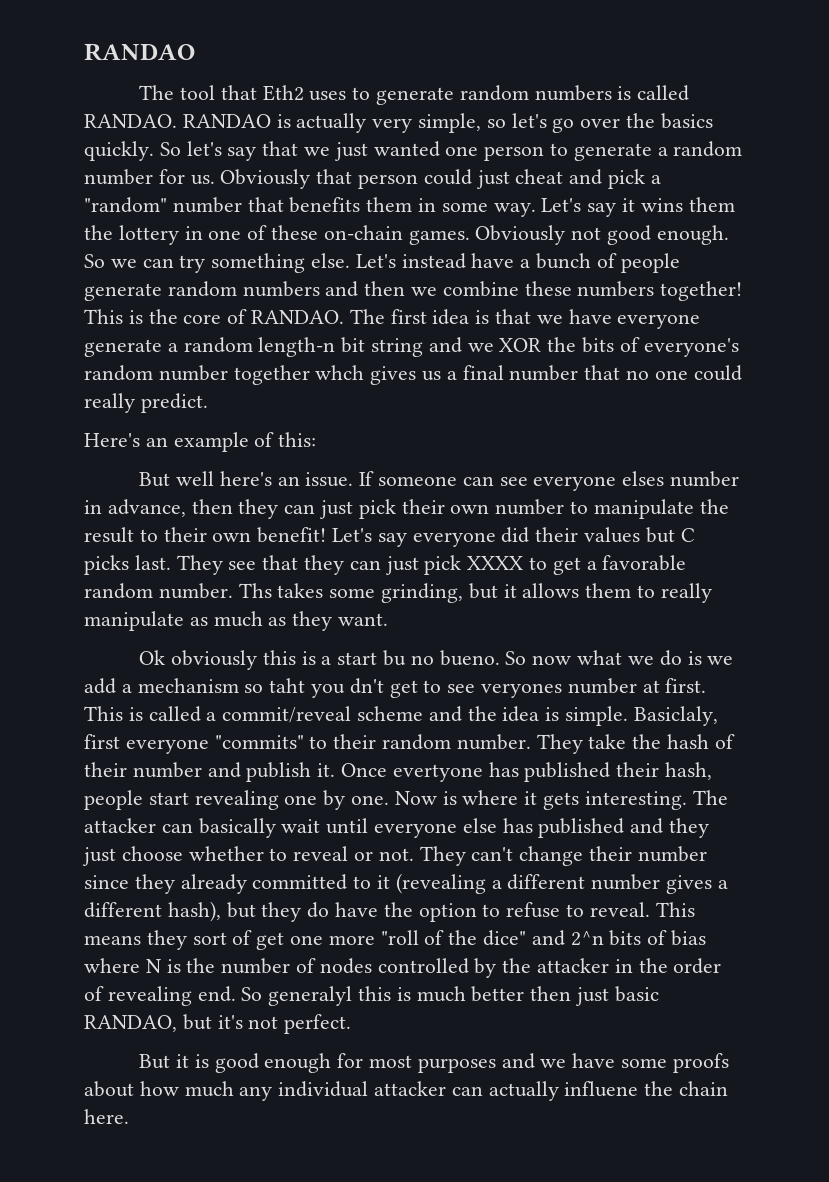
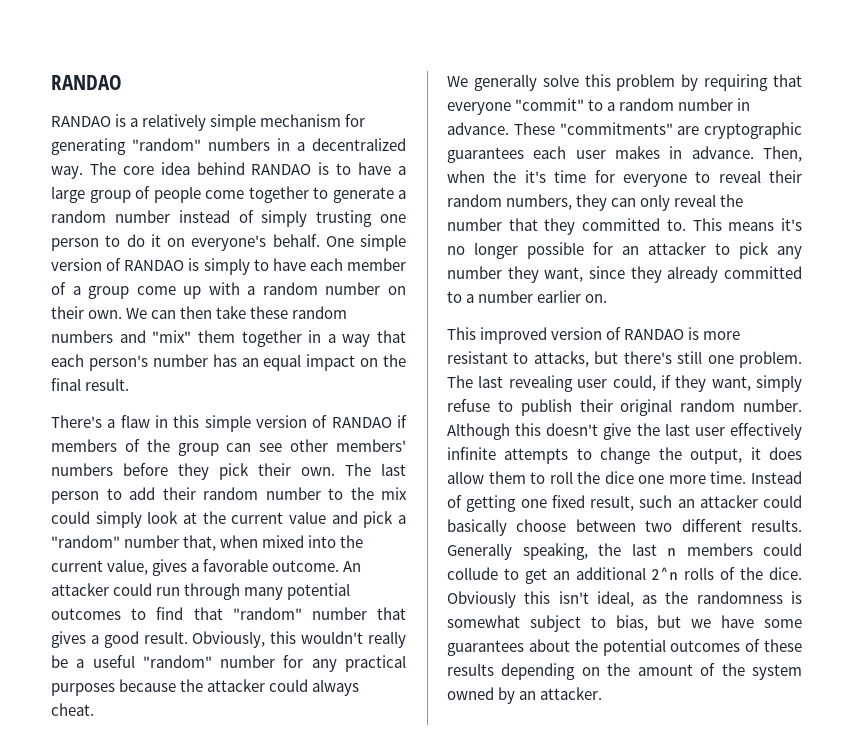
- The tool that Eth2 uses to generate random numbers is called RANDAO. RANDAO is actually very simple, so let's go over the basics quickly. So let's say that we just wanted one person to generate a random number for us. Obviously that person could just cheat and pick a "random" number that benefits them in some way. Let's say it wins them the lottery in one of these on-chain games. Obviously not good enough. So we can try something else. Let's instead have a bunch of people generate random numbers and then we combine these numbers together! This is the core of RANDAO. The first idea is that we have everyone generate a random length-n bit string and we XOR the bits of everyone's random number together whch gives us a final number that no one could really predict.
- Here's an example of this:
- But well here's an issue. If someone can see everyone elses number in advance, then they can just pick their own number to manipulate the result to their own benefit! Let's say everyone did their values but C picks last. They see that they can just pick XXXX to get a favorable random number. Ths takes some grinding, but it allows them to really manipulate as much as they want.
- Ok obviously this is a start bu no bueno. So now what we do is we add a mechanism so taht you dn't get to see veryones number at first. This is called a commit/reveal scheme and the idea is simple. Basiclaly, first everyone "commits" to their random number. They take the hash of their number and publish it. Once evertyone has published their hash, people start revealing one by one. Now is where it gets interesting. The attacker can basically wait until everyone else has published and they just choose whether to reveal or not. They can't change their number since they already committed to it (revealing a different number gives a different hash), but they do have the option to refuse to reveal. This means they sort of get one more "roll of the dice" and 2^n bits of bias where N is the number of nodes controlled by the attacker in the order of revealing end. So generalyl this is much better then just basic RANDAO, but it's not perfect.
- But it is good enough for most purposes and we have some proofs about how much any individual attacker can actually influene the chain here.
+ RANDAO is a relatively simple mechanism for generating "random" numbers in a decentralized way. The core idea behind RANDAO is to have a large group of people come together to generate a random number instead of simply trusting one person to do it on everyone's behalf. One simple version of RANDAO is simply to have each member of a group come up with a random number on their own. We can then take these random numbers and "mix" them together in a way that each person's number has an equal impact on the final result.
+ There's a flaw in this simple version of RANDAO if members of the group can see other members' numbers before they pick their own. The last person to add their random number to the mix could simply look at the current value and pick a "random" number that, when mixed into the current value, gives a favorable outcome. An attacker could run through many potential outcomes to find that "random" number that gives a good result. Obviously, this wouldn't really be a useful "random" number for any practical purposes because the attacker could always cheat.
+ We generally solve this problem by requiring that everyone "commit" to a random number in advance. These "commitments" are cryptographic guarantees each user makes in advance. Then, when the it's time for everyone to reveal their random numbers, they can only reveal the number that they committed to. This means it's no longer possible for an attacker to pick any number they want, since they already committed to a number earlier on.
+ This improved version of RANDAO is more resistant to attacks, but there's still one problem. The last revealing user could, if they want, simply refuse to publish their original random number. Although this doesn't give the last user effectively infinite attempts to change the output, it does allow them to roll the dice one more time. Instead of getting one fixed result, such an attacker could basically choose between two different results. Generally speaking, the last n members could collude to get an additional 2^n rolls of the dice. Obviously this isn't ideal, as the randomness is somewhat subject to bias, but we have some guarantees about the potential outcomes of these results depending on the amount of the system owned by an attacker.

